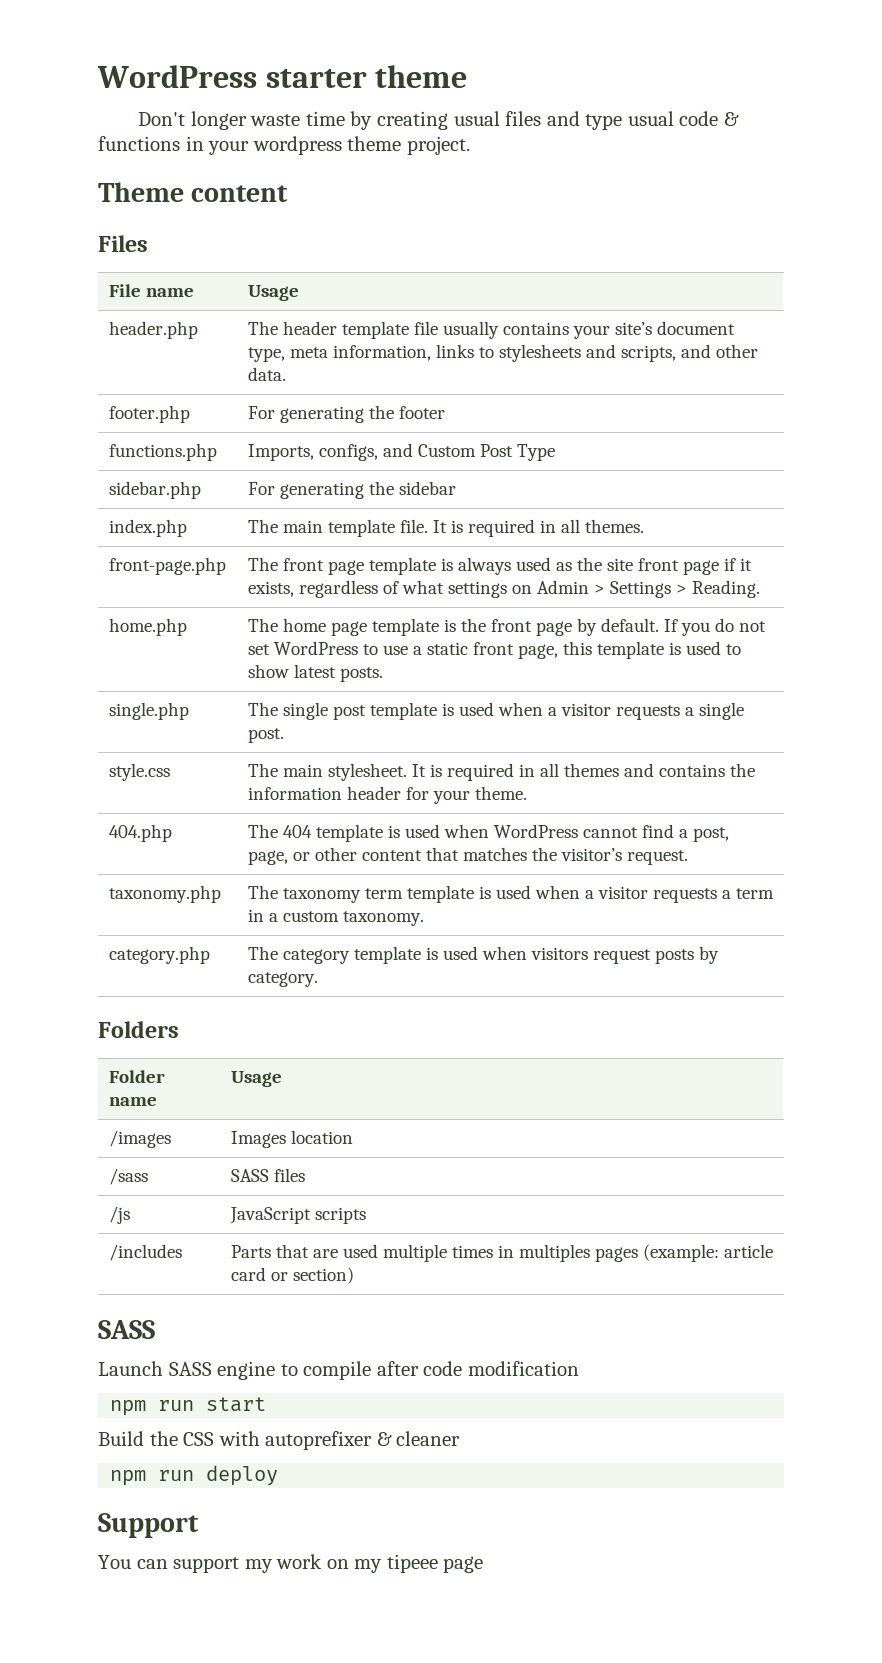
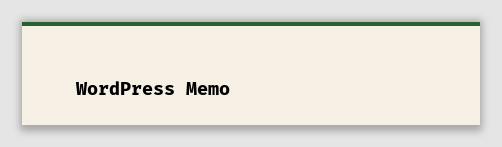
- WordPress starter theme
- Don't longer waste time by creating usual files and type usual code & functions in your wordpress theme project.
- Theme content
- Files
- File name | Usage
- header.php | The header template file usually contains your site’s document type, meta information, links to stylesheets and scripts, and other data.
- footer.php | For generating the footer
- functions.php | Imports, configs, and Custom Post Type
- sidebar.php | For generating the sidebar
- index.php | The main template file. It is required in all themes.
- front-page.php | The front page template is always used as the site front page if it exists, regardless of what settings on Admin > Settings > Reading.
- home.php | The home page template is the front page by default. If you do not set WordPress to use a static front page, this template is used to show latest posts.
- single.php | The single post template is used when a visitor requests a single post.
- style.css | The main stylesheet. It is required in all themes and contains the information header for your theme.
- 404.php | The 404 template is used when WordPress cannot find a post, page, or other content that matches the visitor’s request.
- taxonomy.php | The taxonomy term template is used when a visitor requests a term in a custom taxonomy.
- category.php | The category template is used when visitors request posts by category.
- Folders
- Folder name | Usage
- /images | Images location
- /sass | SASS files
- /js | JavaScript scripts
- /includes | Parts that are used multiple times in multiples pages (example: article card or section)
- SASS
- Launch SASS engine to compile after code modification
- npm run start
- Build the CSS with autoprefixer & cleaner
- npm run deploy
- Support
- You can support my work on my tipeee page
+ WordPress Memo

